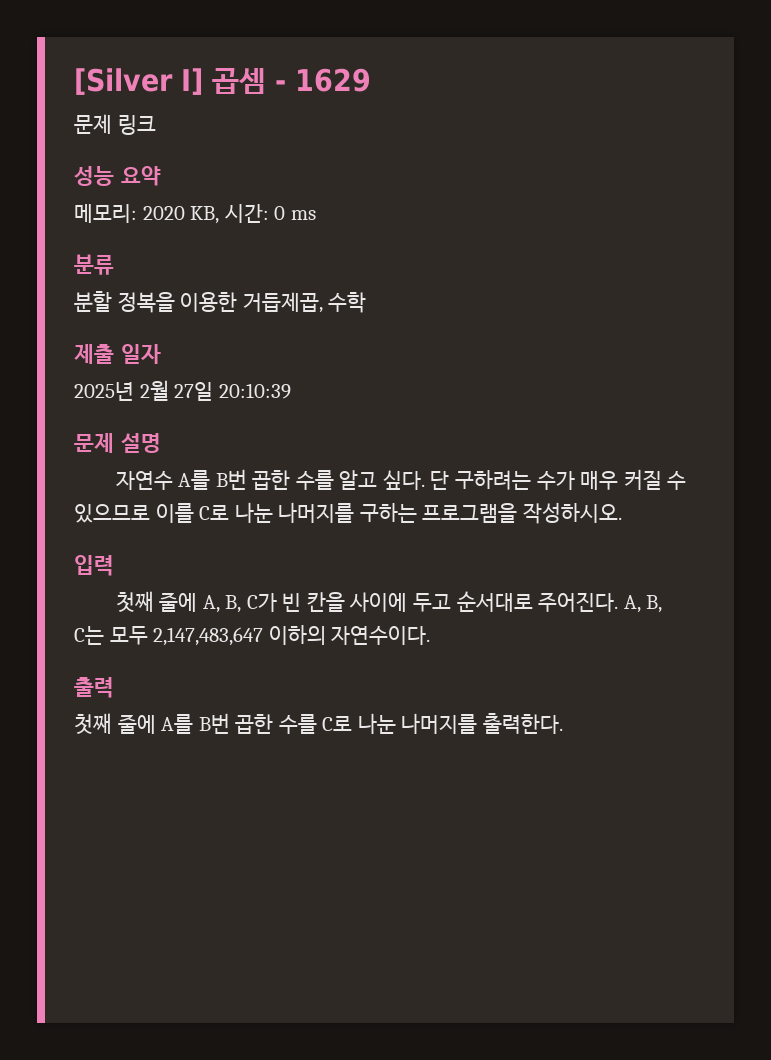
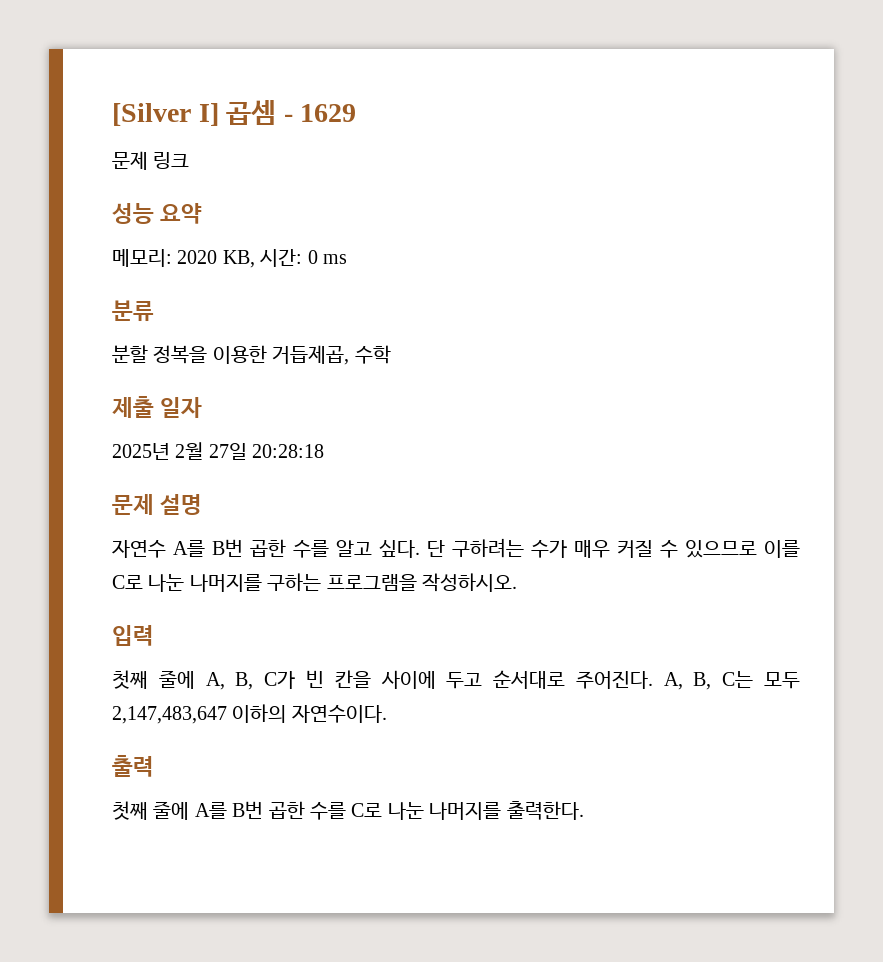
- 2025년 2월 27일 20:10:39
+ 2025년 2월 27일 20:28:18

